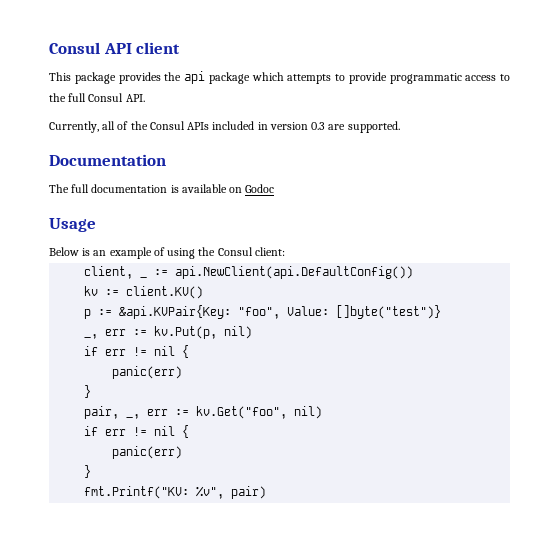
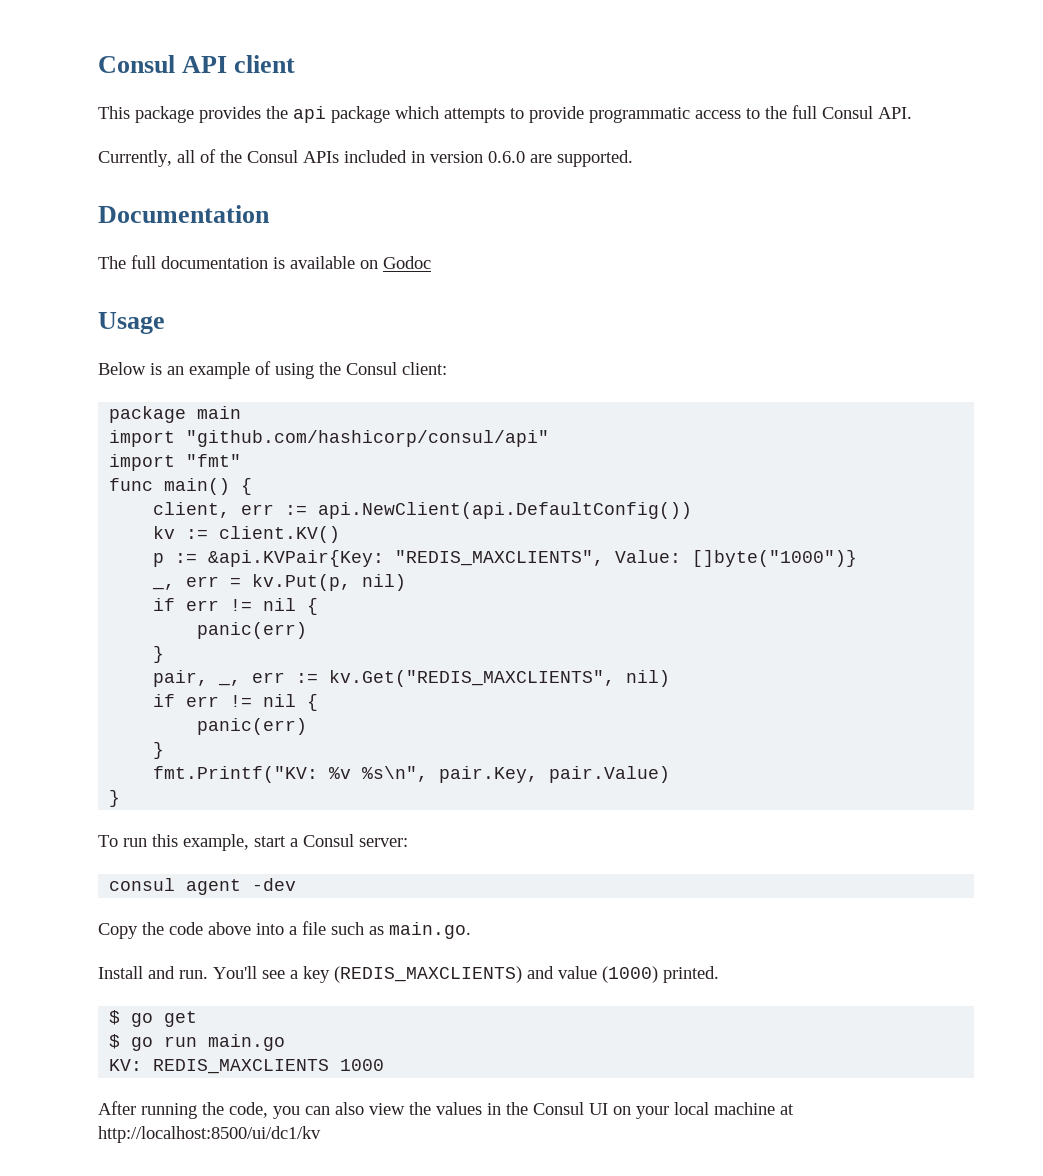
- Currently, all of the Consul APIs included in version 0.3 are supported.
+ Currently, all of the Consul APIs included in version 0.6.0 are supported.
+ package main
+ import "github.com/hashicorp/consul/api"
+ import "fmt"
+ func main() {
- client, _ := api.NewClient(api.DefaultConfig())
+ client, err := api.NewClient(api.DefaultConfig())
- p := &api.KVPair{Key: "foo", Value: []byte("test")}
- _, err := kv.Put(p, nil)
+ p := &api.KVPair{Key: "REDIS_MAXCLIENTS", Value: []byte("1000")}
+ _, err = kv.Put(p, nil)
- pair, _, err := kv.Get("foo", nil)
+ pair, _, err := kv.Get("REDIS_MAXCLIENTS", nil)
- fmt.Printf("KV: %v", pair)
+ fmt.Printf("KV: %v %s\n", pair.Key, pair.Value)
+ }
+ To run this example, start a Consul server:
+ consul agent -dev
+ Copy the code above into a file such as main.go.
+ Install and run. You'll see a key (REDIS_MAXCLIENTS) and value (1000) printed.
+ $ go get
+ $ go run main.go
+ KV: REDIS_MAXCLIENTS 1000
+ After running the code, you can also view the values in the Consul UI on your local machine at http://localhost:8500/ui/dc1/kv

